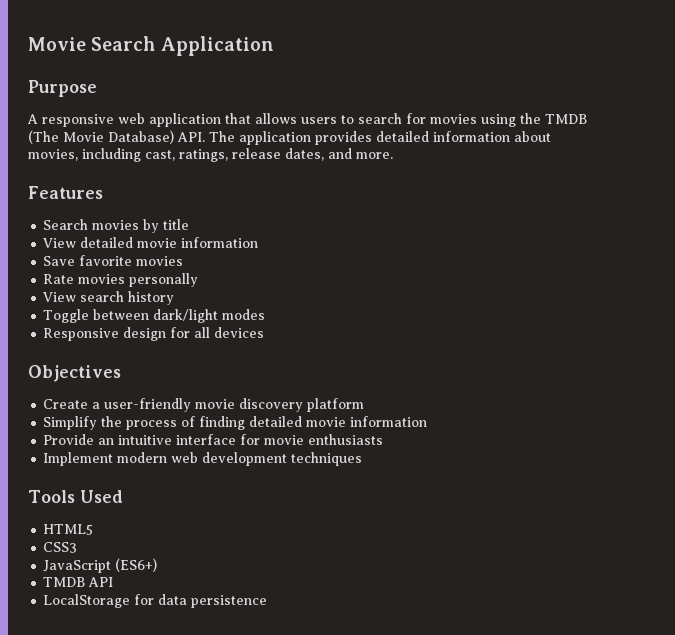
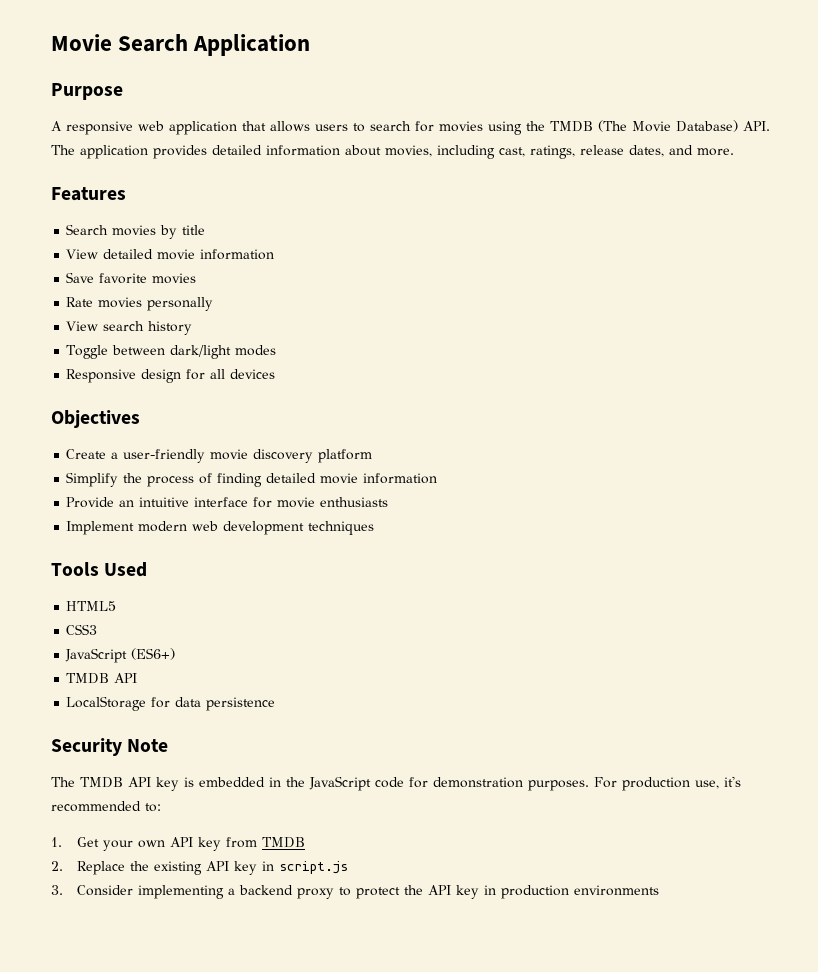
+ Security Note
+ The TMDB API key is embedded in the JavaScript code for demonstration purposes. For production use, it's recommended to:
+ 1. Get your own API key from TMDB
+ 2. Replace the existing API key in script.js
+ 3. Consider implementing a backend proxy to protect the API key in production environments

